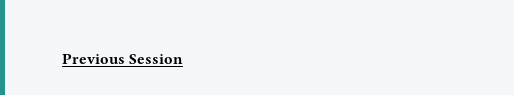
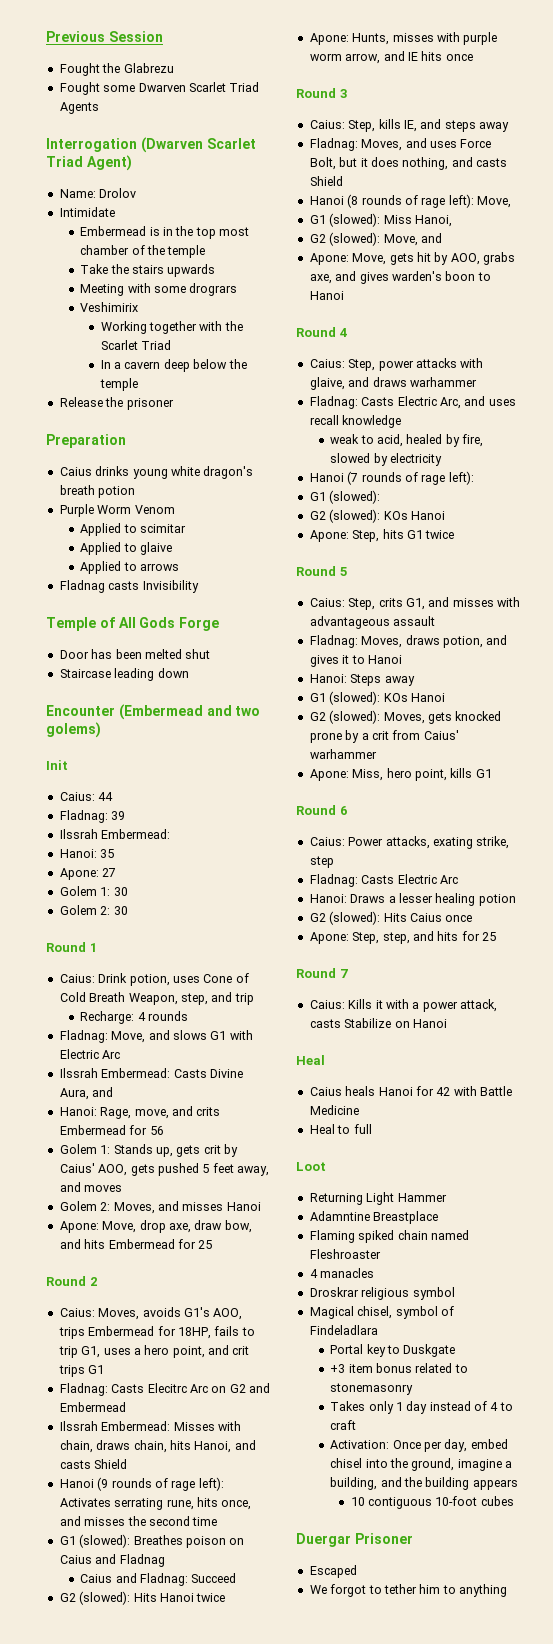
+ Fought the Glabrezu
+ Fought some Dwarven Scarlet Triad Agents
+ Interrogation (Dwarven Scarlet Triad Agent)
+ Name: Drolov
+ Intimidate
+ Embermead is in the top most chamber of the temple
+ Take the stairs upwards
+ Meeting with some drogrars
+ Veshimirix
+ Working together with the Scarlet Triad
+ In a cavern deep below the temple
+ Release the prisoner
+ Preparation
+ Caius drinks young white dragon's breath potion
+ Purple Worm Venom
+ Applied to scimitar
+ Applied to glaive
+ Applied to arrows
+ Fladnag casts Invisibility
+ Temple of All Gods Forge
+ Door has been melted shut
+ Staircase leading down
+ Encounter (Embermead and two golems)
+ Init
+ Caius: 44
+ Fladnag: 39
+ Ilssrah Embermead:
+ Hanoi: 35
+ Apone: 27
+ Golem 1: 30
+ Golem 2: 30
+ Round 1
+ Caius: Drink potion, uses Cone of Cold Breath Weapon, step, and trip
+ Recharge: 4 rounds
+ Fladnag: Move, and slows G1 with Electric Arc
+ Ilssrah Embermead: Casts Divine Aura, and
+ Hanoi: Rage, move, and crits Embermead for 56
+ Golem 1: Stands up, gets crit by Caius' AOO, gets pushed 5 feet away, and moves
+ Golem 2: Moves, and misses Hanoi
+ Apone: Move, drop axe, draw bow, and hits Embermead for 25
+ Round 2
+ Caius: Moves, avoids G1's AOO, trips Embermead for 18HP, fails to trip G1, uses a hero point, and crit trips G1
+ Fladnag: Casts Elecitrc Arc on G2 and Embermead
+ Ilssrah Embermead: Misses with chain, draws chain, hits Hanoi, and casts Shield
+ Hanoi (9 rounds of rage left): Activates serrating rune, hits once, and misses the second time
+ G1 (slowed): Breathes poison on Caius and Fladnag
+ Caius and Fladnag: Succeed
+ G2 (slowed): Hits Hanoi twice
+ Apone: Hunts, misses with purple worm arrow, and IE hits once
+ Round 3
+ Caius: Step, kills IE, and steps away
+ Fladnag: Moves, and uses Force Bolt, but it does nothing, and casts Shield
+ Hanoi (8 rounds of rage left): Move,
+ G1 (slowed): Miss Hanoi,
+ G2 (slowed): Move, and
+ Apone: Move, gets hit by AOO, grabs axe, and gives warden's boon to Hanoi
+ Round 4
+ Caius: Step, power attacks with glaive, and draws warhammer
+ Fladnag: Casts Electric Arc, and uses recall knowledge
+ weak to acid, healed by fire, slowed by electricity
+ Hanoi (7 rounds of rage left):
+ G1 (slowed):
+ G2 (slowed): KOs Hanoi
+ Apone: Step, hits G1 twice
+ Round 5
+ Caius: Step, crits G1, and misses with advantageous assault
+ Fladnag: Moves, draws potion, and gives it to Hanoi
+ Hanoi: Steps away
+ G1 (slowed): KOs Hanoi
+ G2 (slowed): Moves, gets knocked prone by a crit from Caius' warhammer
+ Apone: Miss, hero point, kills G1
+ Round 6
+ Caius: Power attacks, exating strike, step
+ Fladnag: Casts Electric Arc
+ Hanoi: Draws a lesser healing potion
+ G2 (slowed): Hits Caius once
+ Apone: Step, step, and hits for 25
+ Round 7
+ Caius: Kills it with a power attack, casts Stabilize on Hanoi
+ Heal
+ Caius heals Hanoi for 42 with Battle Medicine
+ Heal to full
+ Loot
+ Returning Light Hammer
+ Adamntine Breastplace
+ Flaming spiked chain named Fleshroaster
+ 4 manacles
+ Droskrar religious symbol
+ Magical chisel, symbol of Findeladlara
+ Portal key to Duskgate
+ +3 item bonus related to stonemasonry
+ Takes only 1 day instead of 4 to craft
+ Activation: Once per day, embed chisel into the ground, imagine a building, and the building appears
+ 10 contiguous 10-foot cubes
+ Duergar Prisoner
+ Escaped
+ We forgot to tether him to anything

